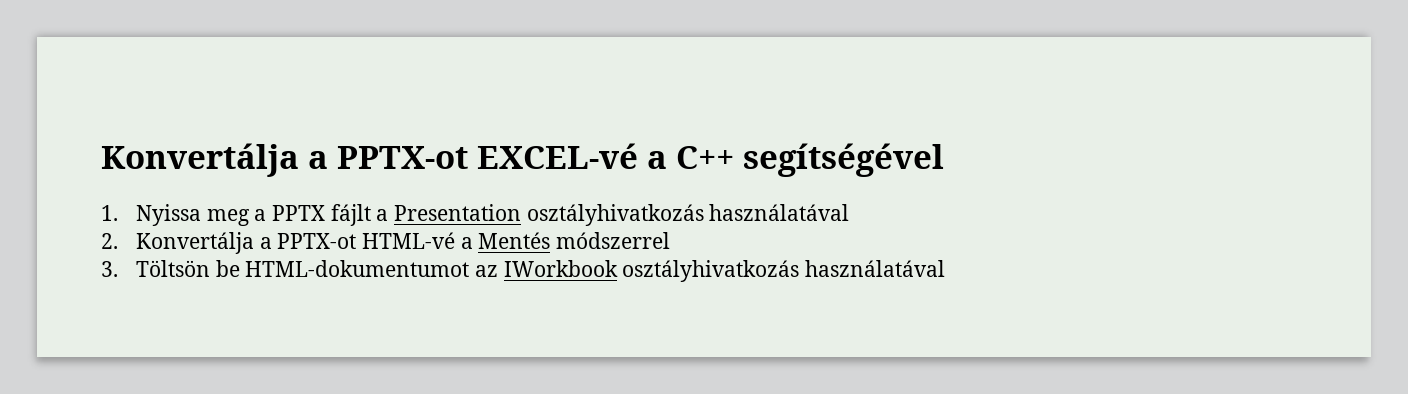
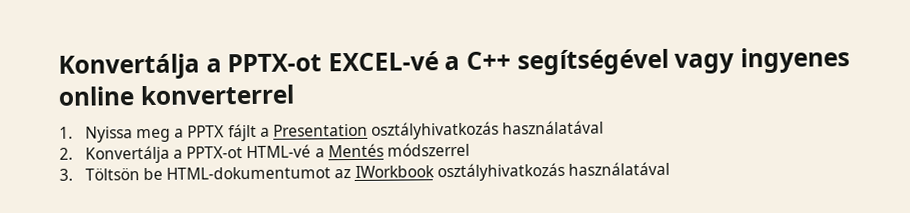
- Konvertálja a PPTX-ot EXCEL-vé a C++ segítségével
+ Konvertálja a PPTX-ot EXCEL-vé a C++ segítségével vagy ingyenes online konverterrel

